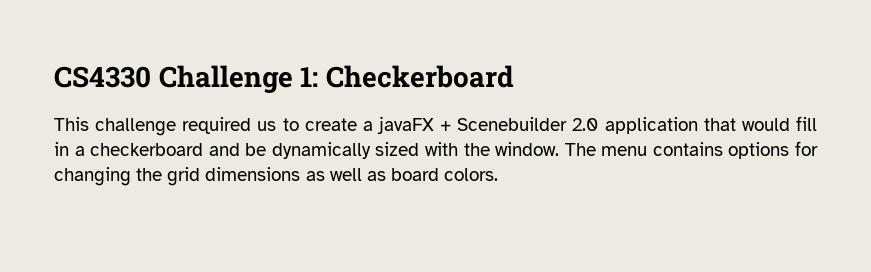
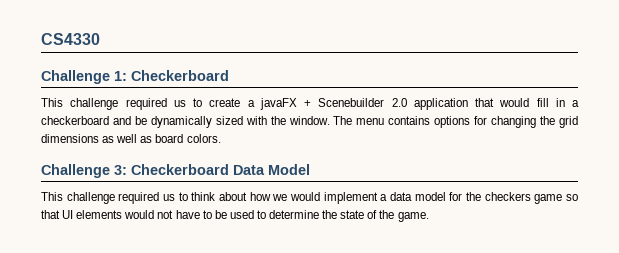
- CS4330 Challenge 1: Checkerboard
+ CS4330
+ Challenge 1: Checkerboard
+ Challenge 3: Checkerboard Data Model
+ This challenge required us to think about how we would implement a data model for the checkers game so that UI elements would not have to be used to determine the state of the game.

